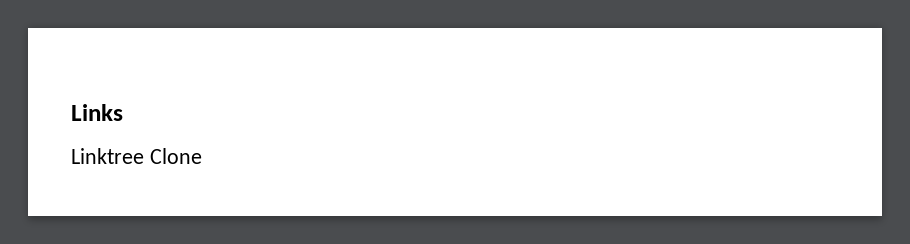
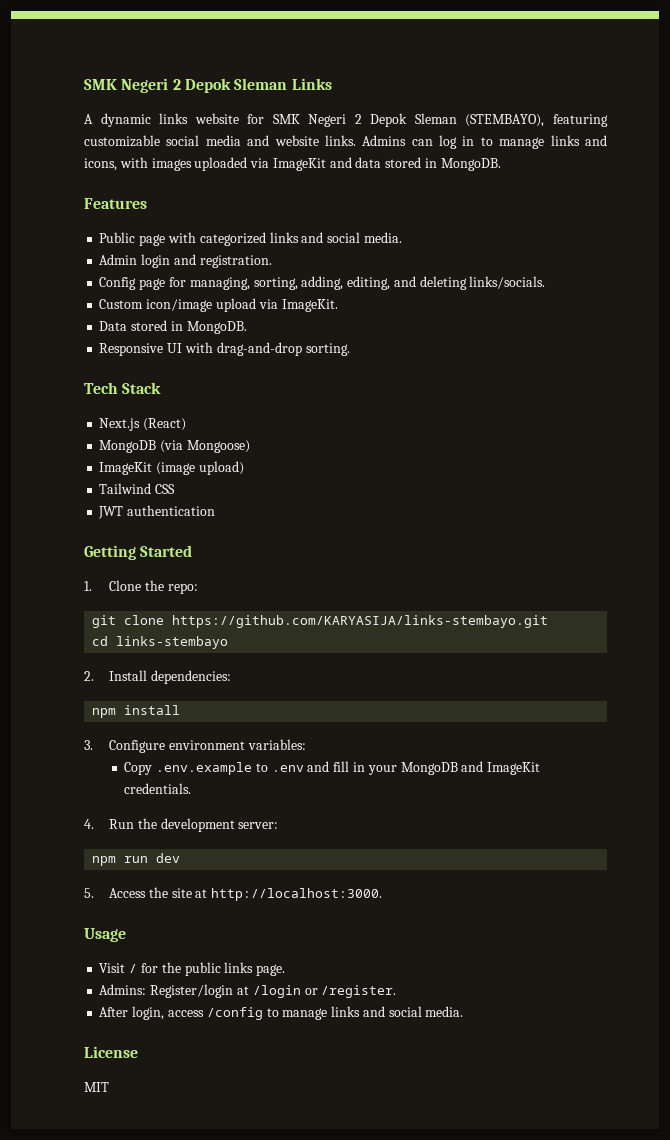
- Links
- Linktree Clone
+ SMK Negeri 2 Depok Sleman Links
+ A dynamic links website for SMK Negeri 2 Depok Sleman (STEMBAYO), featuring customizable social media and website links. Admins can log in to manage links and icons, with images uploaded via ImageKit and data stored in MongoDB.
+ Features
+ Public page with categorized links and social media.
+ Admin login and registration.
+ Config page for managing, sorting, adding, editing, and deleting links/socials.
+ Custom icon/image upload via ImageKit.
+ Data stored in MongoDB.
+ Responsive UI with drag-and-drop sorting.
+ Tech Stack
+ Next.js (React)
+ MongoDB (via Mongoose)
+ ImageKit (image upload)
+ Tailwind CSS
+ JWT authentication
+ Getting Started
+ 1. Clone the repo:
+ git clone https://github.com/KARYASIJA/links-stembayo.git
+ cd links-stembayo
+ 2. Install dependencies:
+ npm install
+ 3. Configure environment variables:
+ Copy .env.example to .env and fill in your MongoDB and ImageKit credentials.
+ 4. Run the development server:
+ npm run dev
+ 5. Access the site at http://localhost:3000.
+ Usage
+ Visit / for the public links page.
+ Admins: Register/login at /login or /register.
+ After login, access /config to manage links and social media.
+ License
+ MIT

